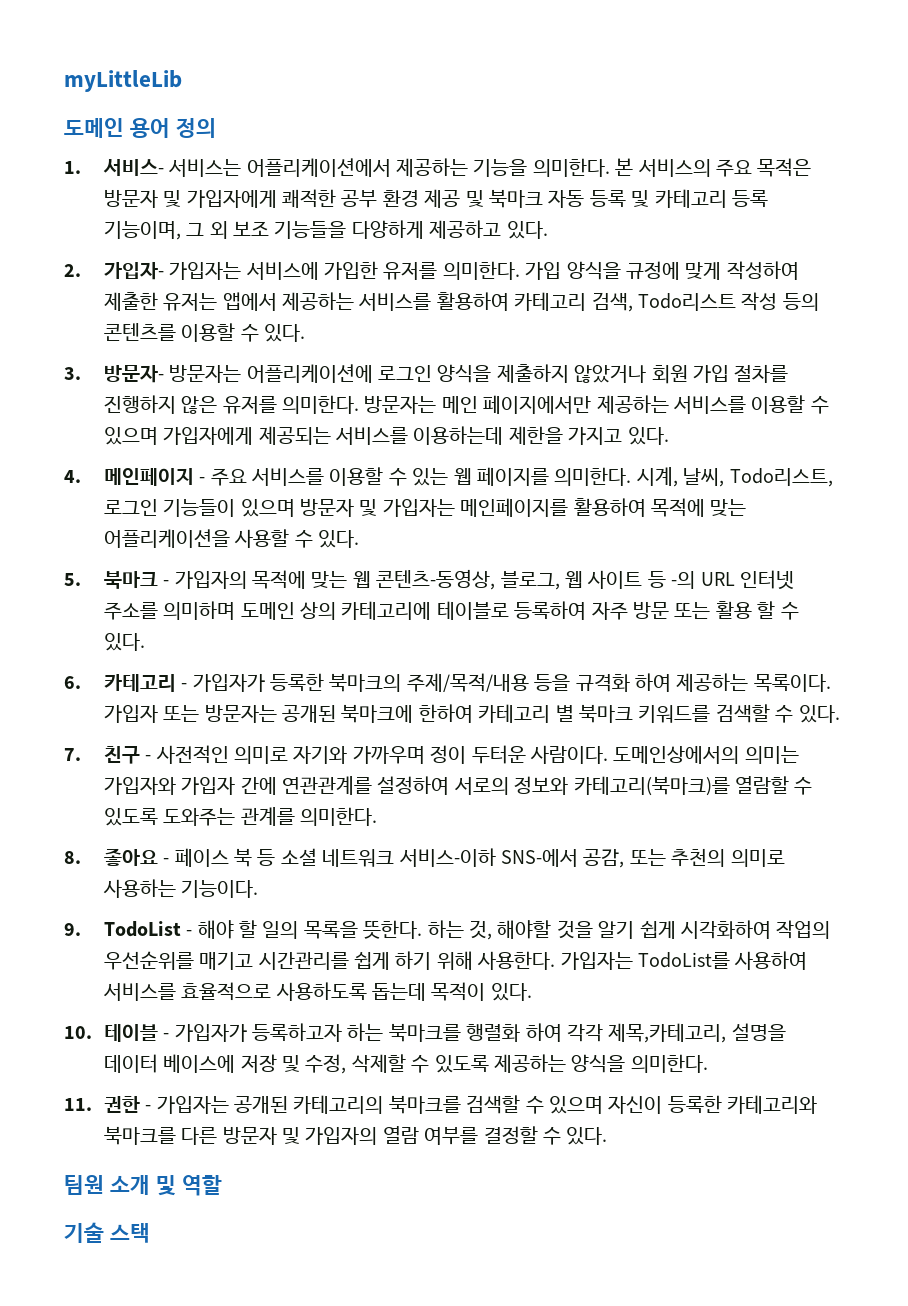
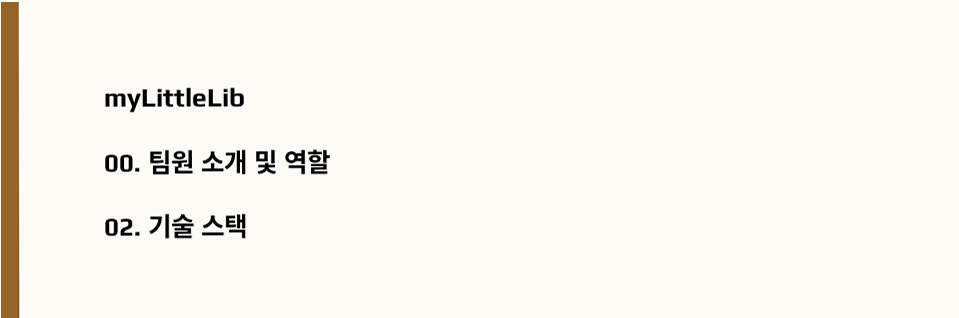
- 도메인 용어 정의
- 1. 서비스- 서비스는 어플리케이션에서 제공하는 기능을 의미한다. 본 서비스의 주요 목적은 방문자 및 가입자에게 쾌적한 공부 환경 제공 및 북마크 자동 등록 및 카테고리 등록 기능이며, 그 외 보조 기능들을 다양하게 제공하고 있다.
- 2. 가입자- 가입자는 서비스에 가입한 유저를 의미한다. 가입 양식을 규정에 맞게 작성하여 제출한 유저는 앱에서 제공하는 서비스를 활용하여 카테고리 검색, Todo리스트 작성 등의 콘텐츠를 이용할 수 있다.
- 3. 방문자- 방문자는 어플리케이션에 로그인 양식을 제출하지 않았거나 회원 가입 절차를 진행하지 않은 유저를 의미한다. 방문자는 메인 페이지에서만 제공하는 서비스를 이용할 수 있으며 가입자에게 제공되는 서비스를 이용하는데 제한을 가지고 있다.
- 4. 메인페이지 - 주요 서비스를 이용할 수 있는 웹 페이지를 의미한다. 시계, 날씨, Todo리스트, 로그인 기능들이 있으며 방문자 및 가입자는 메인페이지를 활용하여 목적에 맞는 어플리케이션을 사용할 수 있다.
- 5. 북마크 - 가입자의 목적에 맞는 웹 콘텐츠-동영상, 블로그, 웹 사이트 등 -의 URL 인터넷 주소를 의미하며 도메인 상의 카테고리에 테이블로 등록하여 자주 방문 또는 활용 할 수 있다.
- 6. 카테고리 - 가입자가 등록한 북마크의 주제/목적/내용 등을 규격화 하여 제공하는 목록이다. 가입자 또는 방문자는 공개된 북마크에 한하여 카테고리 별 북마크 키워드를 검색할 수 있다.
- 7. 친구 - 사전적인 의미로 자기와 가까우며 정이 두터운 사람이다. 도메인상에서의 의미는 가입자와 가입자 간에 연관관계를 설정하여 서로의 정보와 카테고리(북마크)를 열람할 수 있도록 도와주는 관계를 의미한다.
- 8. 좋아요 - 페이스 북 등 소셜 네트워크 서비스-이하 SNS-에서 공감, 또는 추천의 의미로 사용하는 기능이다.
- 9. TodoList - 해야 할 일의 목록을 뜻한다. 하는 것, 해야할 것을 알기 쉽게 시각화하여 작업의 우선순위를 매기고 시간관리를 쉽게 하기 위해 사용한다. 가입자는 TodoList를 사용하여 서비스를 효율적으로 사용하도록 돕는데 목적이 있다.
- 10. 테이블 - 가입자가 등록하고자 하는 북마크를 행렬화 하여 각각 제목,카테고리, 설명을 데이터 베이스에 저장 및 수정, 삭제할 수 있도록 제공하는 양식을 의미한다.
- 11. 권한 - 가입자는 공개된 카테고리의 북마크를 검색할 수 있으며 자신이 등록한 카테고리와 북마크를 다른 방문자 및 가입자의 열람 여부를 결정할 수 있다.
- 팀원 소개 및 역할
+ 00. 팀원 소개 및 역할
- 기술 스택
+ 02. 기술 스택

